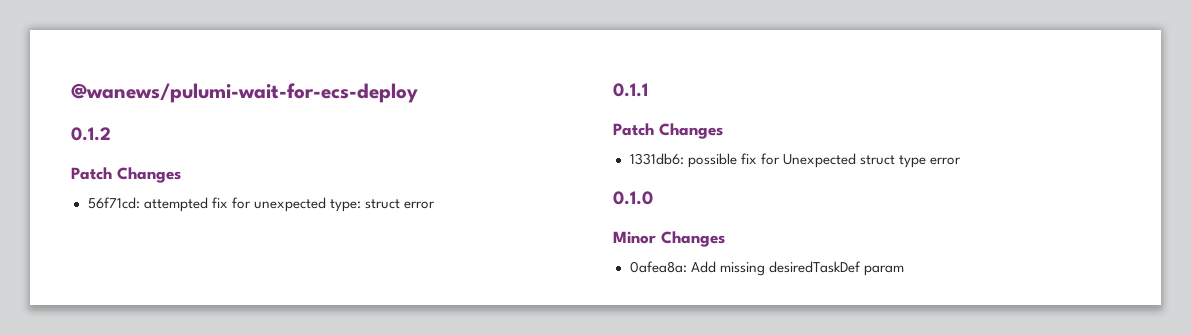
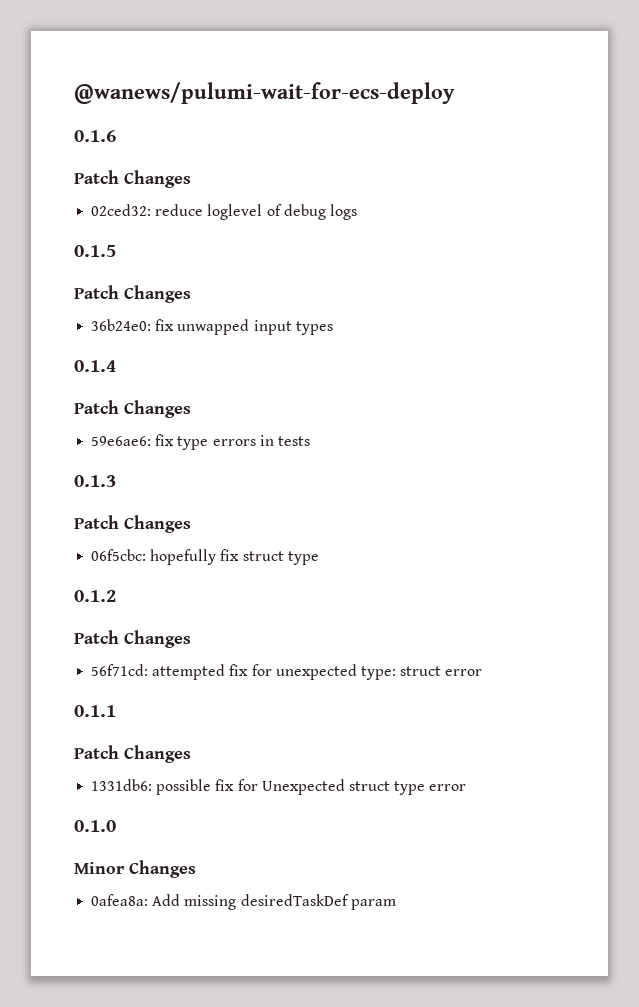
+ 0.1.6
+ Patch Changes
+ 02ced32: reduce loglevel of debug logs
+ 0.1.5
+ Patch Changes
+ 36b24e0: fix unwapped input types
+ 0.1.4
+ Patch Changes
+ 59e6ae6: fix type errors in tests
+ 0.1.3
+ Patch Changes
+ 06f5cbc: hopefully fix struct type

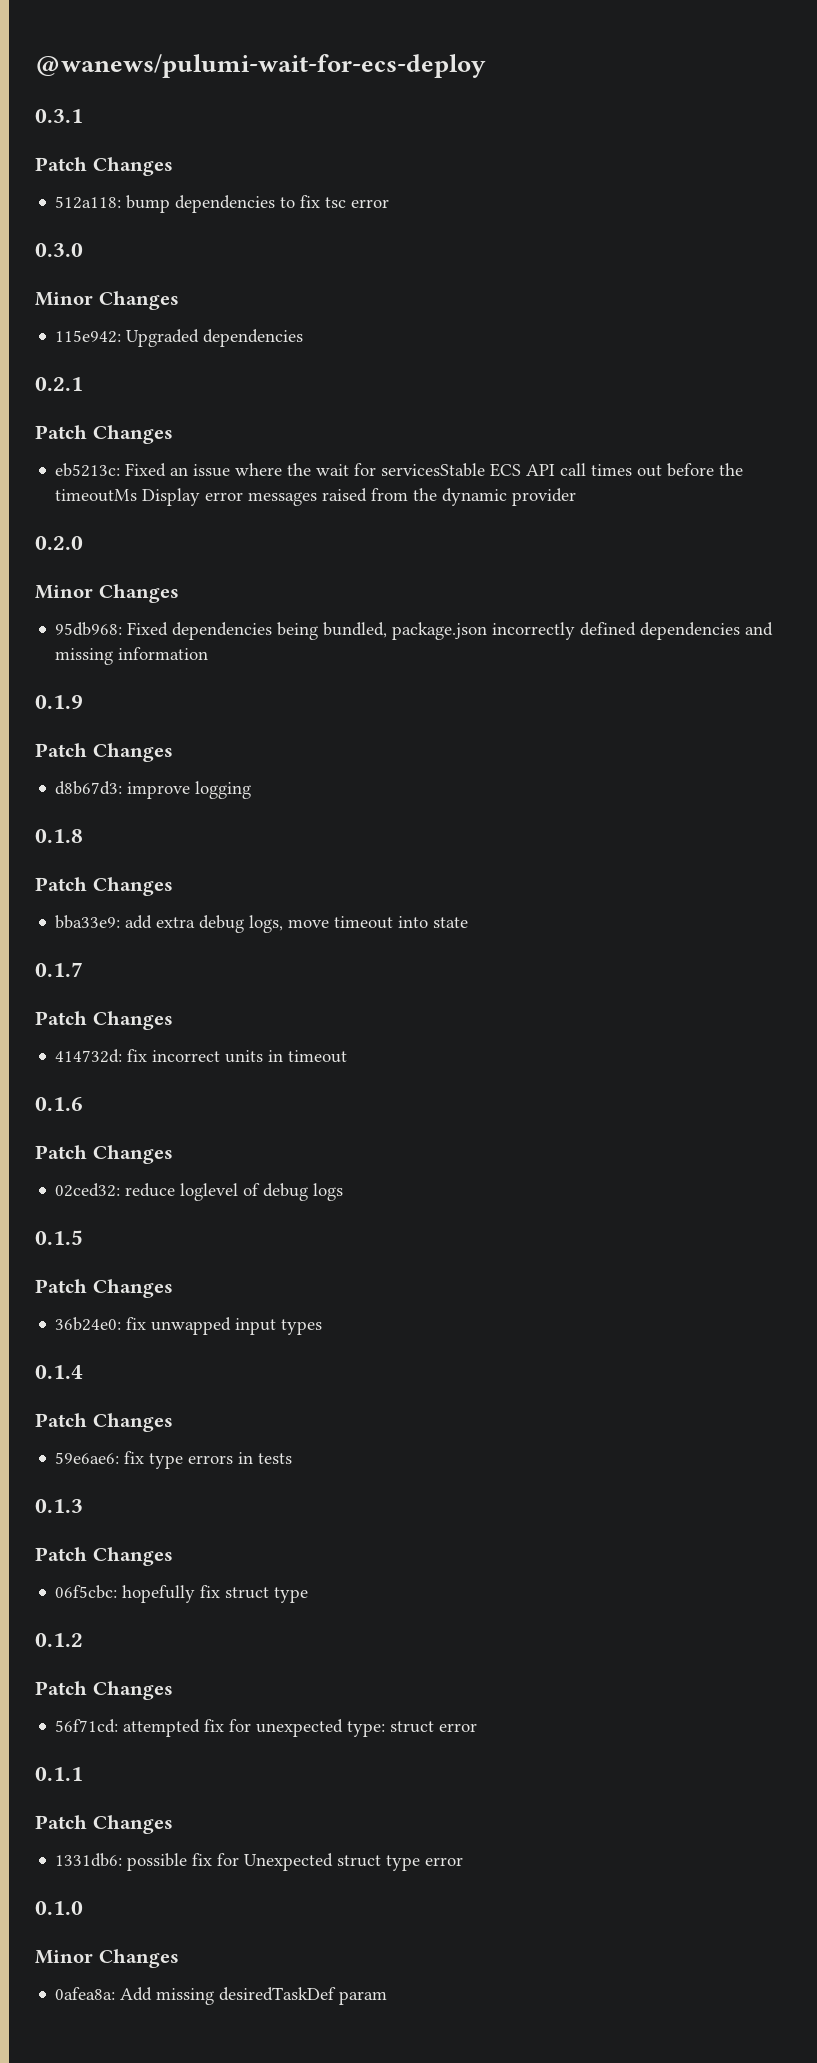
+ 0.3.1
+ Patch Changes
+ 512a118: bump dependencies to fix tsc error
+ 0.3.0
+ Minor Changes
+ 115e942: Upgraded dependencies
+ 0.2.1
+ Patch Changes
+ eb5213c: Fixed an issue where the wait for servicesStable ECS API call times out before the timeoutMs Display error messages raised from the dynamic provider
+ 0.2.0
+ Minor Changes
+ 95db968: Fixed dependencies being bundled, package.json incorrectly defined dependencies and missing information
+ 0.1.9
+ Patch Changes
+ d8b67d3: improve logging
+ 0.1.8
+ Patch Changes
+ bba33e9: add extra debug logs, move timeout into state
+ 0.1.7
+ Patch Changes
+ 414732d: fix incorrect units in timeout

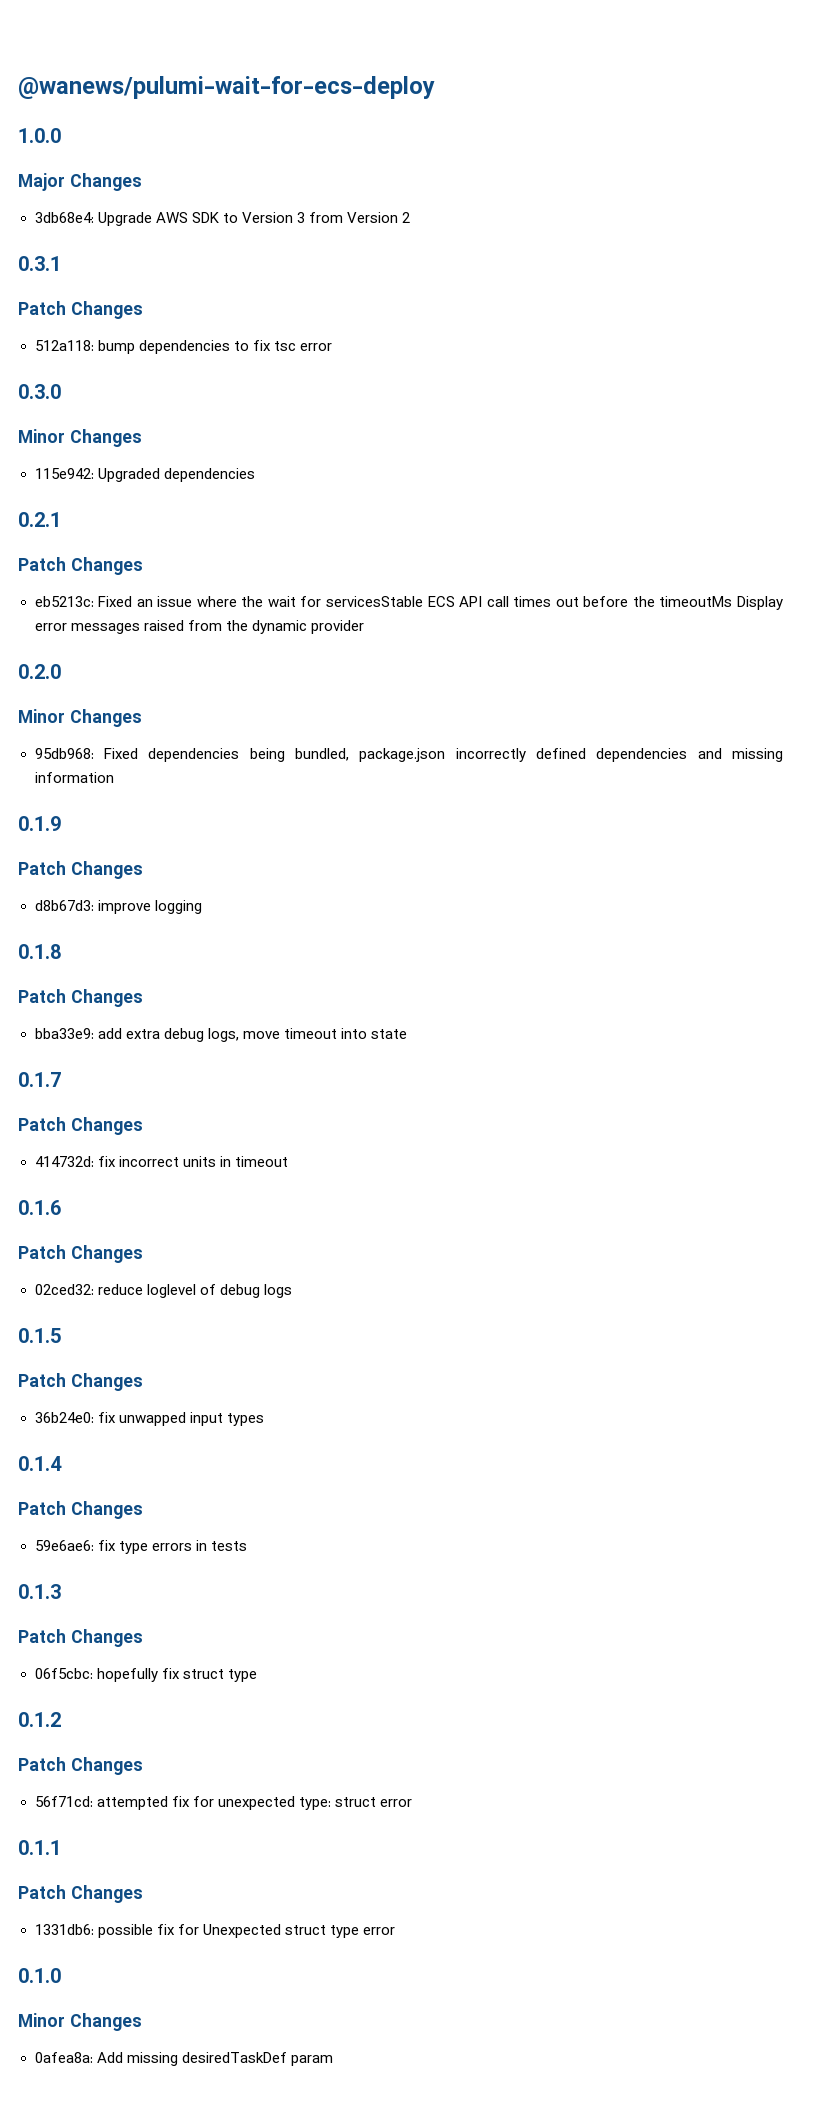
+ 1.0.0
+ Major Changes
+ 3db68e4: Upgrade AWS SDK to Version 3 from Version 2

